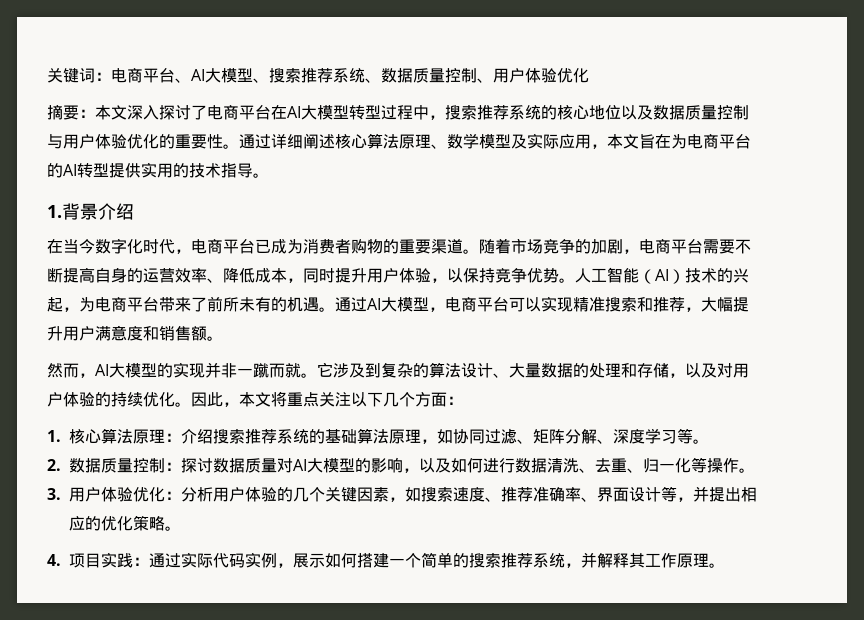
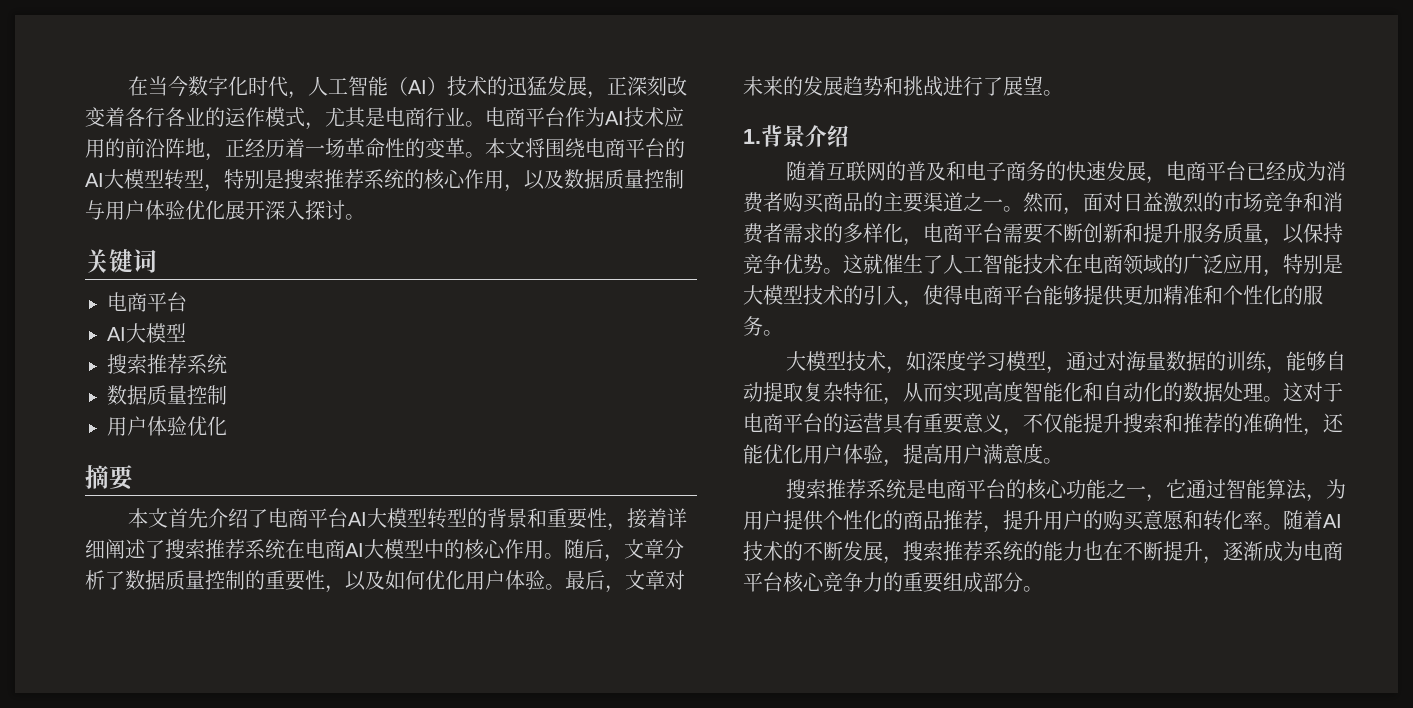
- 关键词：电商平台、AI大模型、搜索推荐系统、数据质量控制、用户体验优化
- 摘要：本文深入探讨了电商平台在AI大模型转型过程中，搜索推荐系统的核心地位以及数据质量控制与用户体验优化的重要性。通过详细阐述核心算法原理、数学模型及实际应用，本文旨在为电商平台的AI转型提供实用的技术指导。
+ 在当今数字化时代，人工智能（AI）技术的迅猛发展，正深刻改变着各行各业的运作模式，尤其是电商行业。电商平台作为AI技术应用的前沿阵地，正经历着一场革命性的变革。本文将围绕电商平台的AI大模型转型，特别是搜索推荐系统的核心作用，以及数据质量控制与用户体验优化展开深入探讨。
+ 关键词
+ 电商平台
+ AI大模型
+ 搜索推荐系统
+ 数据质量控制
+ 用户体验优化
+ 摘要
+ 本文首先介绍了电商平台AI大模型转型的背景和重要性，接着详细阐述了搜索推荐系统在电商AI大模型中的核心作用。随后，文章分析了数据质量控制的重要性，以及如何优化用户体验。最后，文章对未来的发展趋势和挑战进行了展望。
  1.背景介绍
- 在当今数字化时代，电商平台已成为消费者购物的重要渠道。随着市场竞争的加剧，电商平台需要不断提高自身的运营效率、降低成本，同时提升用户体验，以保持竞争优势。
+ 随着互联网的普及和电子商务的快速发展，电商平台已经成为消费者购买商品的主要渠道之一。然而，面对日益激烈的市场竞争和消费者需求的多样化，电商平台需要不断创新和提升服务质量，以保持竞争优势。
- 人工智能（AI）技术的兴起，为电商平台带来了前所未有的机遇。通过AI大模型，电商平台可以实现精准搜索和推荐，大幅提升用户满意度和销售额。
- 然而，AI大模型的实现并非一蹴而就。它涉及到复杂的算法设计、大量数据的处理和存储，以及对用户体验的持续优化。因此，本文将重点关注以下几个方面：
- 1.核心算法原理：介绍搜索推荐系统的基础算法原理，如协同过滤、矩阵分解、深度学习等。
- 2.数据质量控制：探讨数据质量对AI大模型的影响，以及如何进行数据清洗、去重、归一化等操作。
- 3.用户体验优化：分析用户体验的几个关键因素，如搜索速度、推荐准确率、界面设计等，并提出相应的优化策略。
- 4.项目实践：通过实际代码实例，展示如何搭建一个简单的搜索推荐系统，并解释其工作原理。
+ 这就催生了人工智能技术在电商领域的广泛应用，特别是大模型技术的引入，使得电商平台能够提供更加精准和个性化的服务。
+ 大模型技术，如深度学习模型，通过对海量数据的训练，能够自动提取复杂特征，从而实现高度智能化和自动化的数据处理。这对于电商平台的运营具有重要意义，不仅能提升搜索和推荐的准确性，还能优化用户体验，提高用户满意度。
+ 搜索推荐系统是电商平台的核心功能之一，它通过智能算法，为用户提供个性化的商品推荐，提升用户的购买意愿和转化率。随着AI技术的不断发展，搜索推荐系统的能力也在不断提升，逐渐成为电商平台核心竞争力的重要组成部分。

